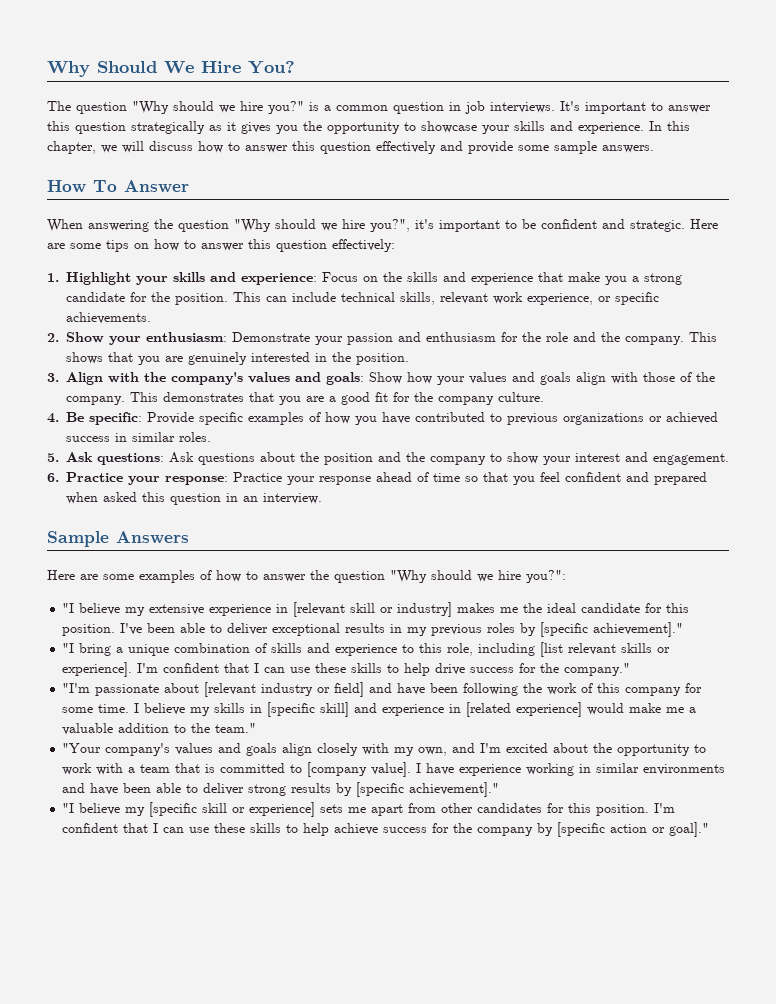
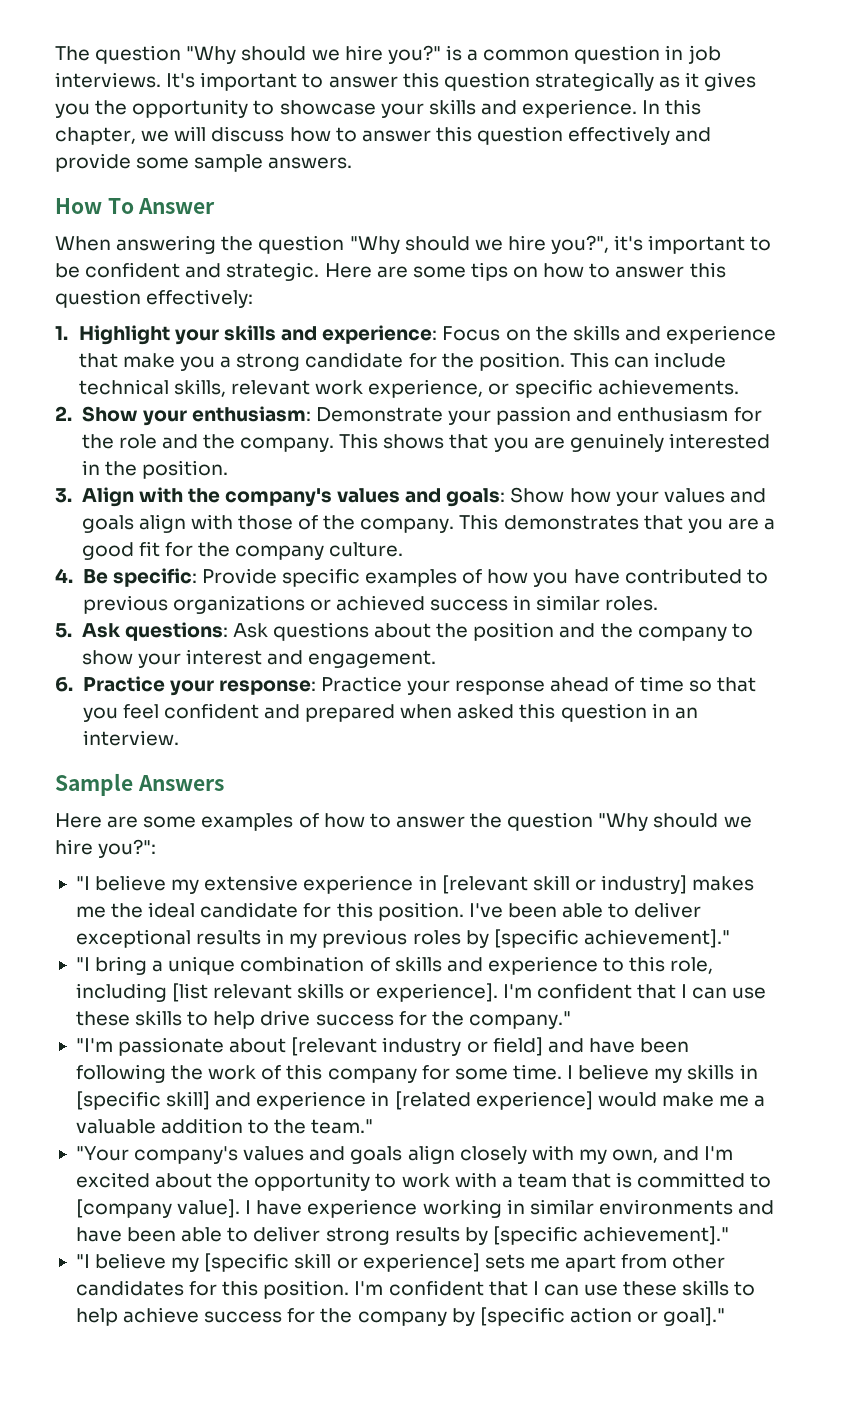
- Why Should We Hire You?

